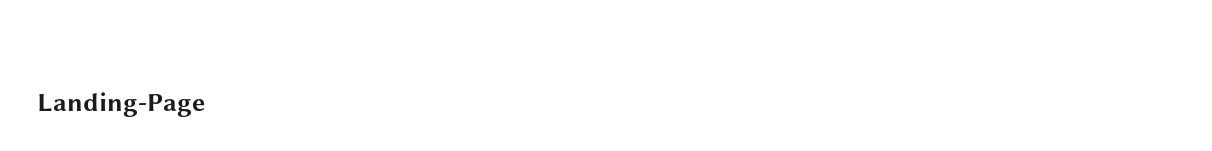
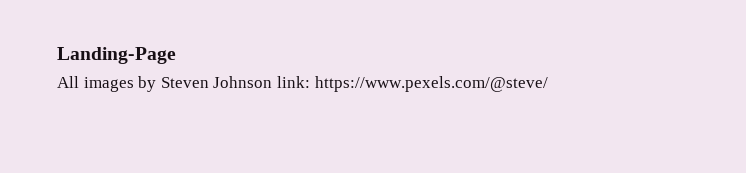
+ All images by Steven Johnson link: https://www.pexels.com/@steve/

